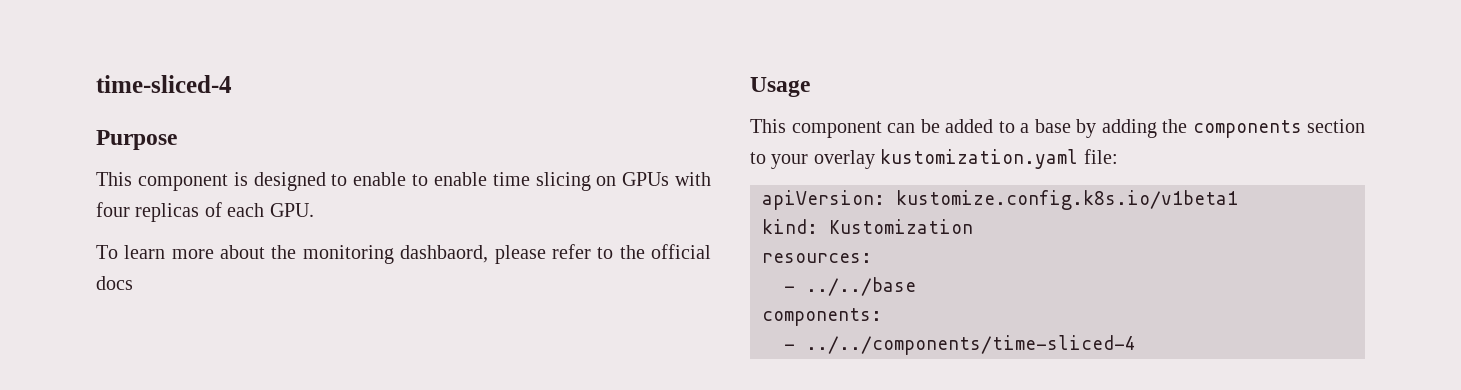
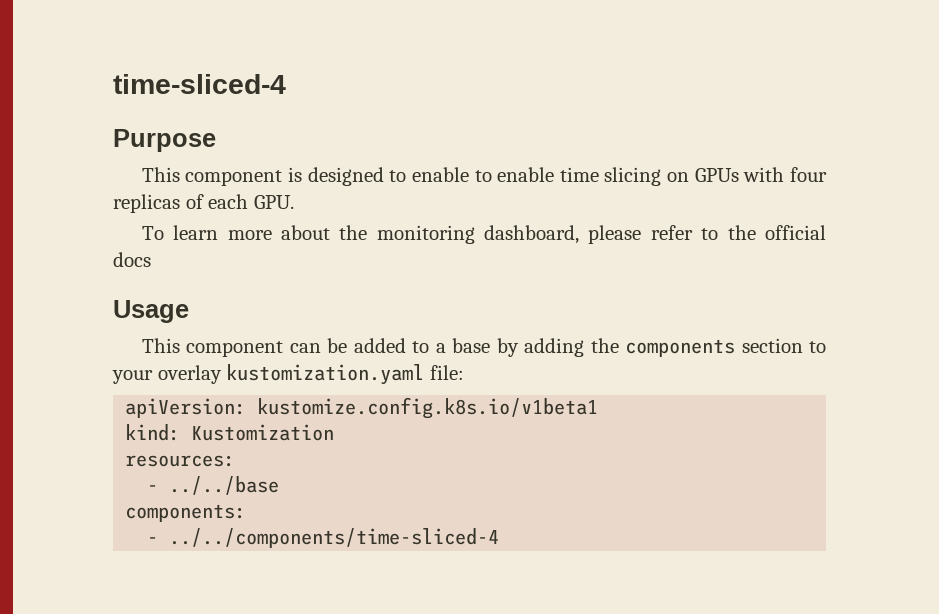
- To learn more about the monitoring dashbaord, please refer to the official docs
+ To learn more about the monitoring dashboard, please refer to the official docs

